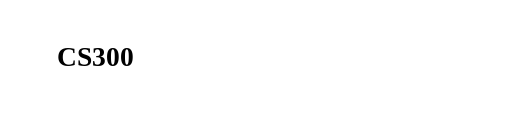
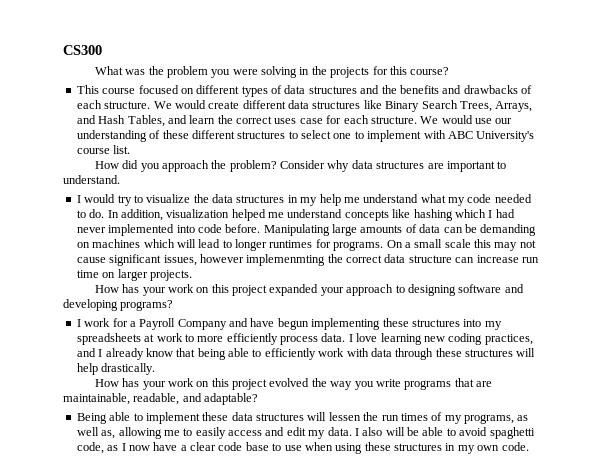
+ What was the problem you were solving in the projects for this course?
+ This course focused on different types of data structures and the benefits and drawbacks of each structure. We would create different data structures like Binary Search Trees, Arrays, and Hash Tables, and learn the correct uses case for each structure. We would use our understanding of these different structures to select one to implement with ABC University's course list.
+ How did you approach the problem? Consider why data structures are important to understand.
+ I would try to visualize the data structures in my help me understand what my code needed to do. In addition, visualization helped me understand concepts like hashing which I had never implemented into code before. Manipulating large amounts of data can be demanding on machines which will lead to longer runtimes for programs. On a small scale this may not cause significant issues, however implemenmting the correct data structure can increase run time on larger projects.
+ How has your work on this project expanded your approach to designing software and developing programs?
+ I work for a Payroll Company and have begun implementing these structures into my spreadsheets at work to more efficiently process data. I love learning new coding practices, and I already know that being able to efficiently work with data through these structures will help drastically.
+ How has your work on this project evolved the way you write programs that are maintainable, readable, and adaptable?
+ Being able to implement these data structures will lessen the run times of my programs, as well as, allowing me to easily access and edit my data. I also will be able to avoid spaghetti code, as I now have a clear code base to use when using these structures in my own code.

